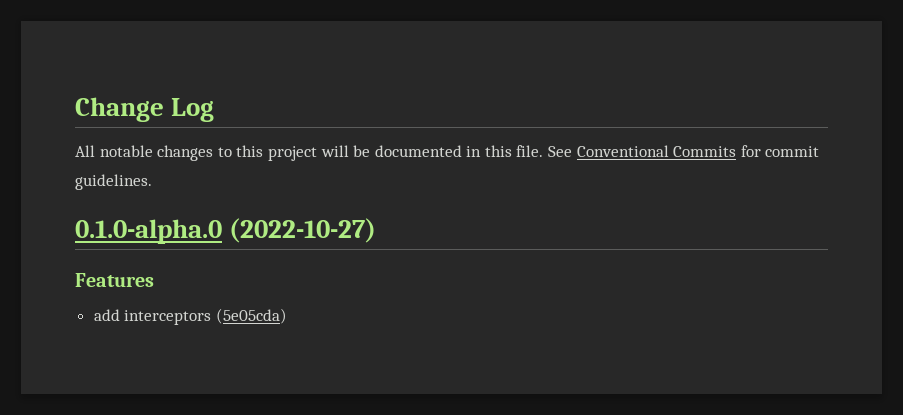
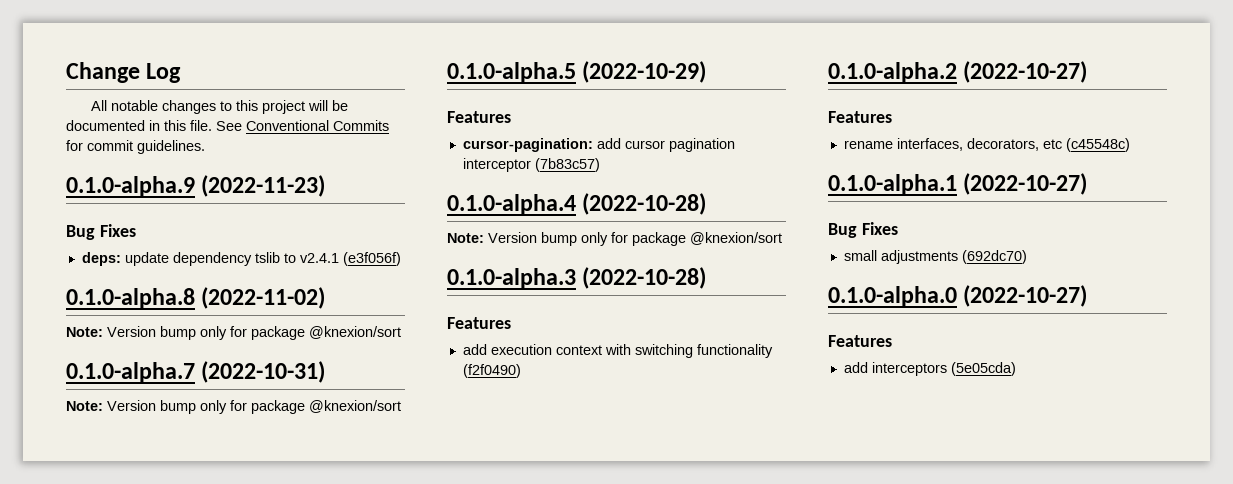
+ 0.1.0-alpha.9 (2022-11-23)
+ Bug Fixes
+ deps: update dependency tslib to v2.4.1 (e3f056f)
+ 0.1.0-alpha.8 (2022-11-02)
+ Note: Version bump only for package @knexion/sort
+ 0.1.0-alpha.7 (2022-10-31)
+ Note: Version bump only for package @knexion/sort
+ 0.1.0-alpha.5 (2022-10-29)
+ Features
+ cursor-pagination: add cursor pagination interceptor (7b83c57)
+ 0.1.0-alpha.4 (2022-10-28)
+ Note: Version bump only for package @knexion/sort
+ 0.1.0-alpha.3 (2022-10-28)
+ Features
+ add execution context with switching functionality (f2f0490)
+ 0.1.0-alpha.2 (2022-10-27)
+ Features
+ rename interfaces, decorators, etc (c45548c)
+ 0.1.0-alpha.1 (2022-10-27)
+ Bug Fixes
+ small adjustments (692dc70)

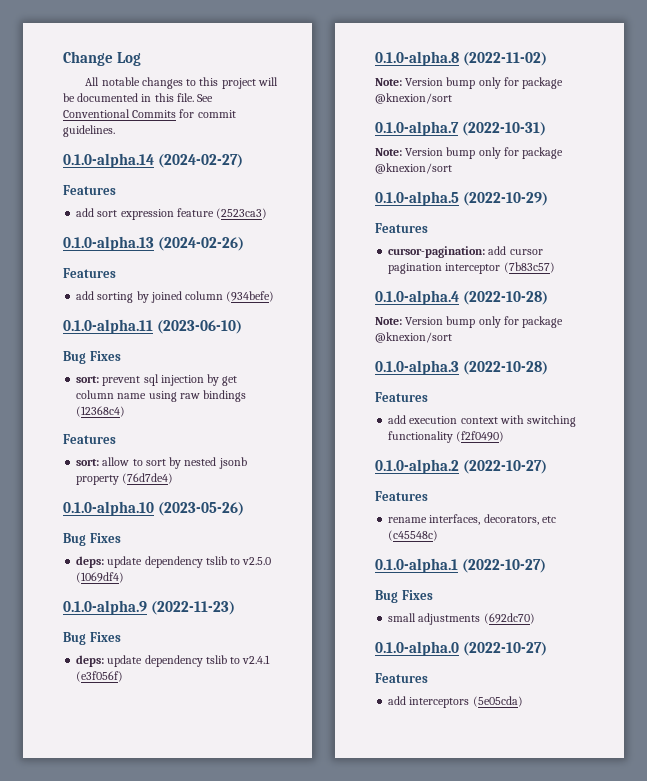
+ 0.1.0-alpha.14 (2024-02-27)
+ Features
+ add sort expression feature (2523ca3)
+ 0.1.0-alpha.13 (2024-02-26)
+ Features
+ add sorting by joined column (934befe)
+ 0.1.0-alpha.11 (2023-06-10)
+ Bug Fixes
+ sort: prevent sql injection by get column name using raw bindings (12368c4)
+ Features
+ sort: allow to sort by nested jsonb property (76d7de4)
+ 0.1.0-alpha.10 (2023-05-26)
+ Bug Fixes
+ deps: update dependency tslib to v2.5.0 (1069df4)

